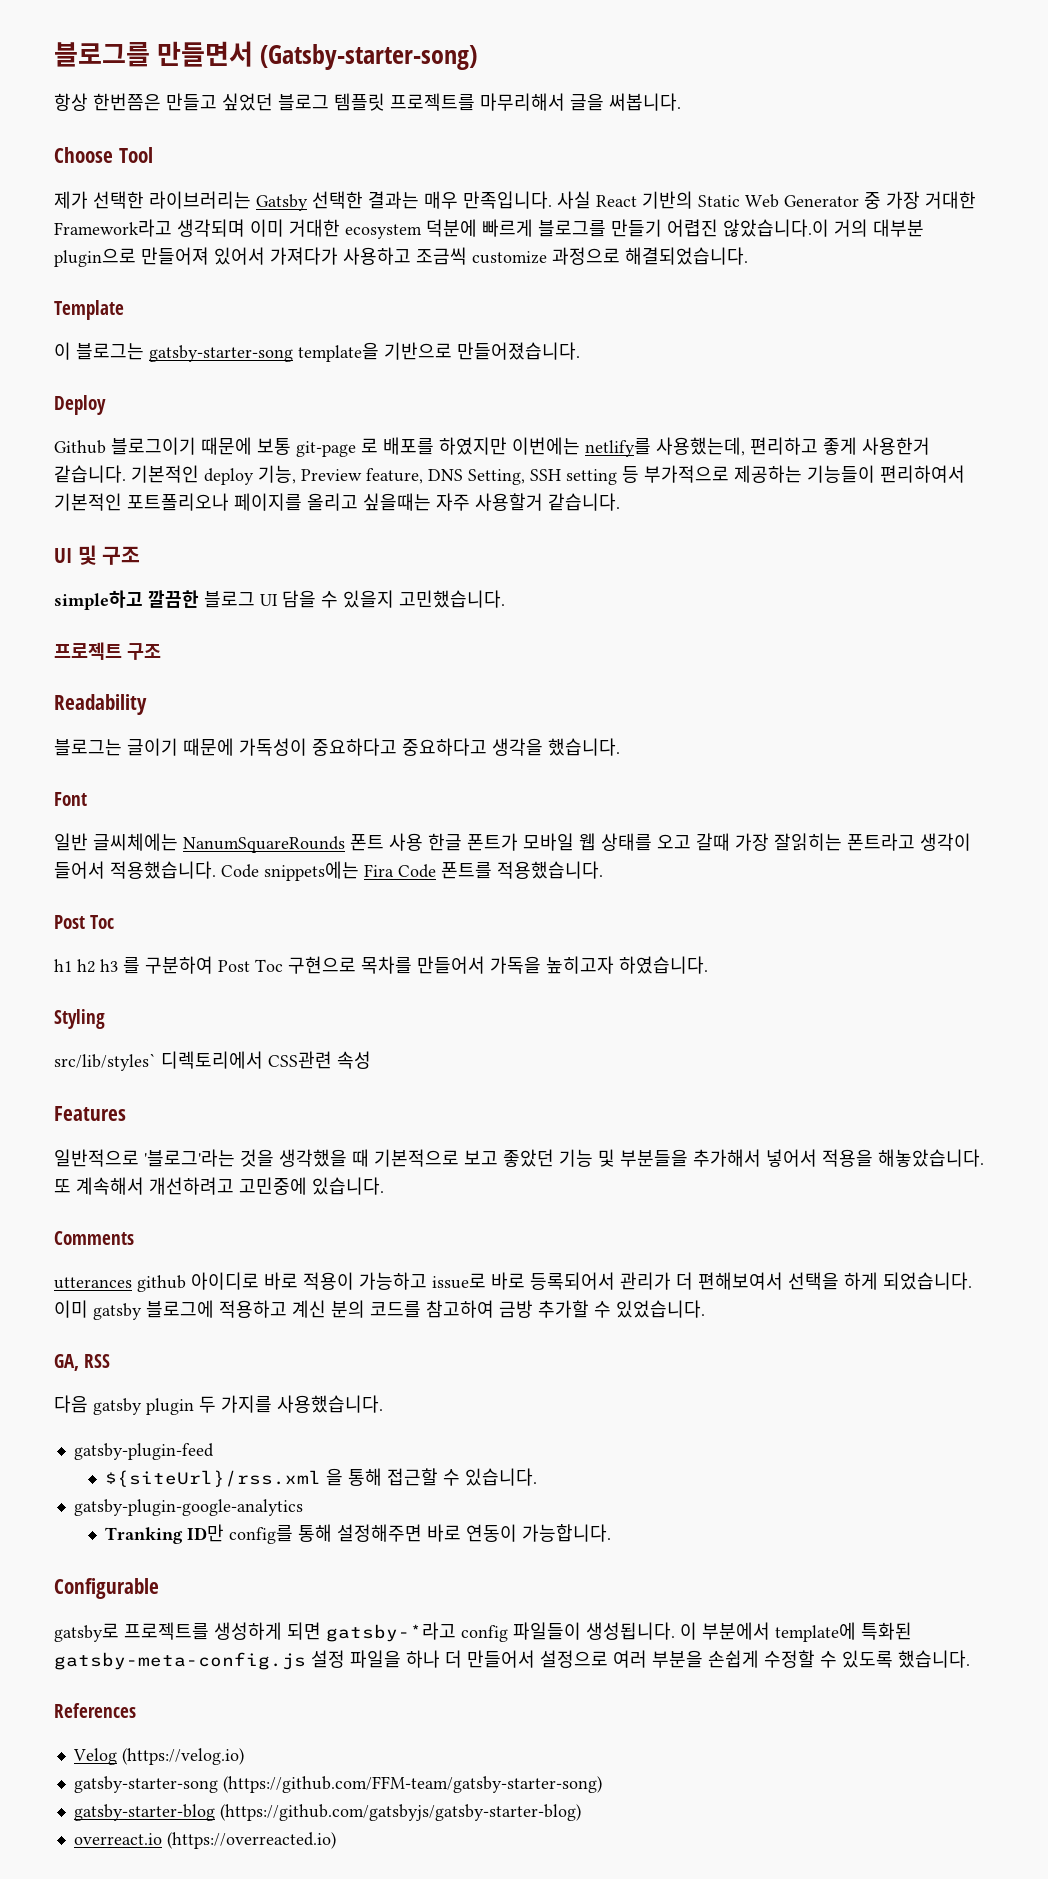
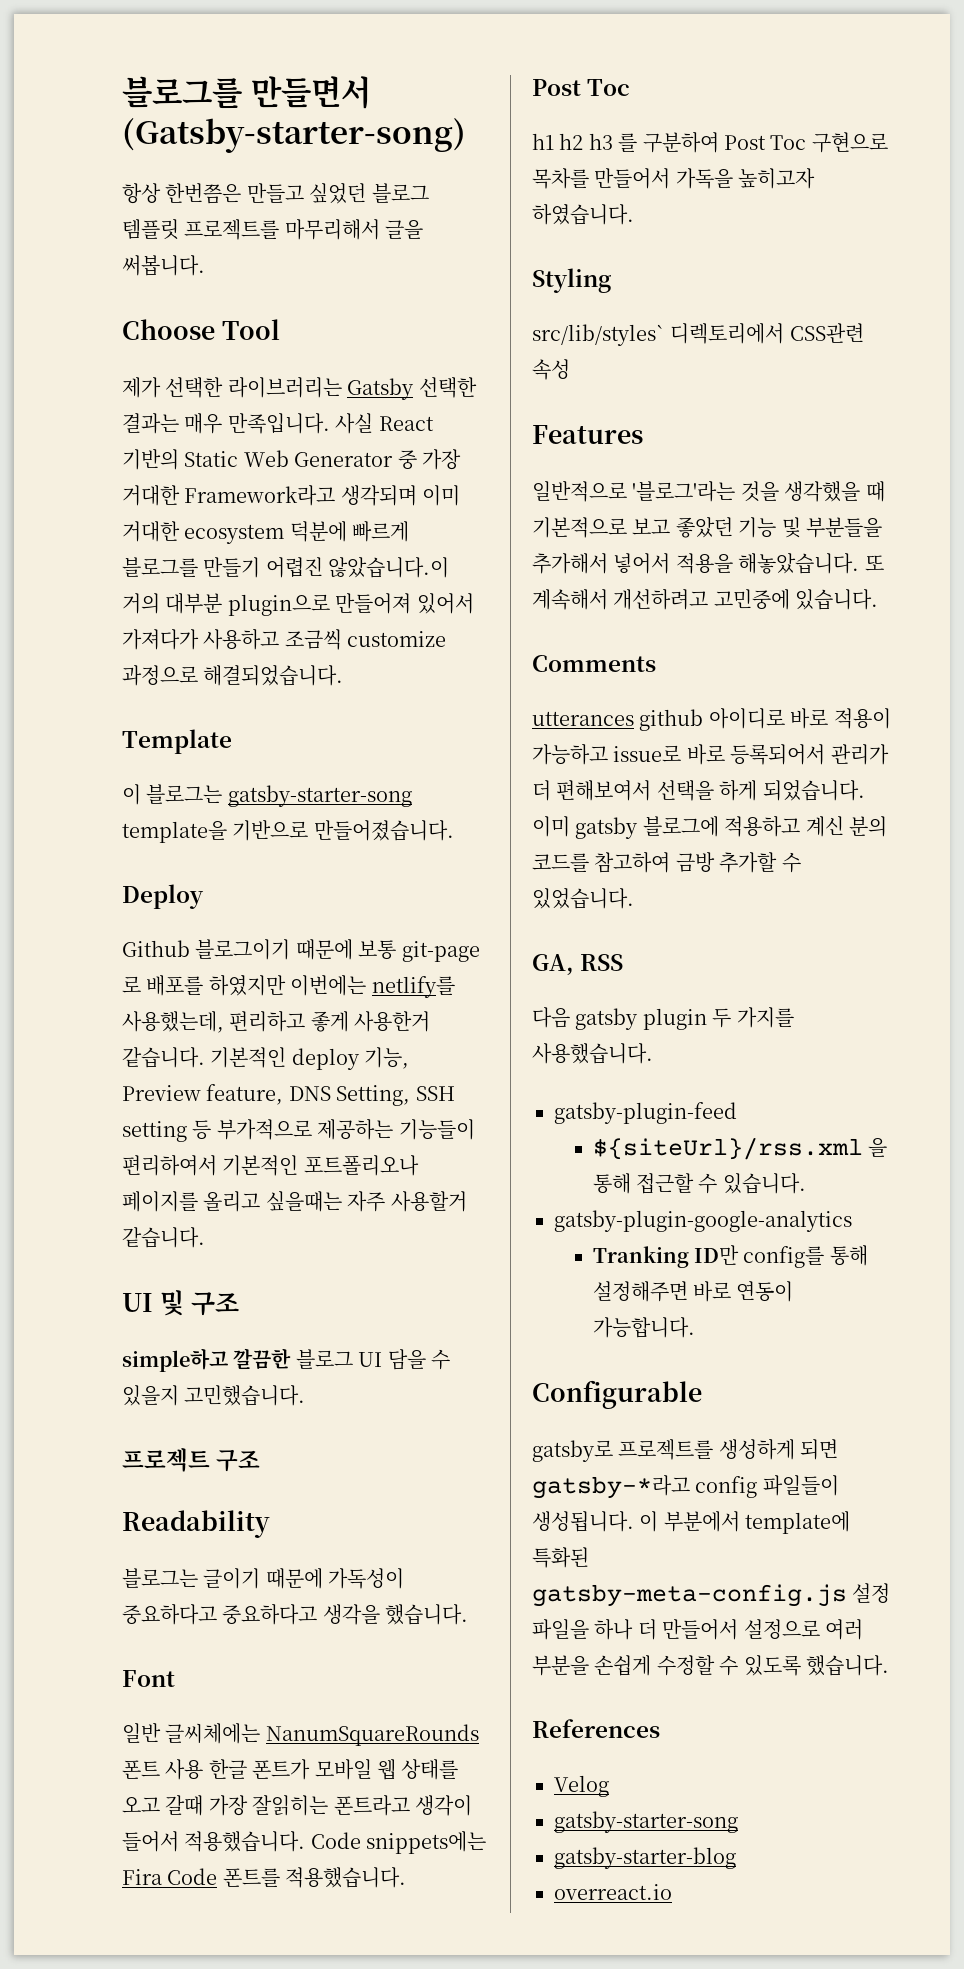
- Velog (https://velog.io)
- gatsby-starter-song (https://github.com/FFM-team/gatsby-starter-song)
+ Velog
+ gatsby-starter-song
- gatsby-starter-blog (https://github.com/gatsbyjs/gatsby-starter-blog)
+ gatsby-starter-blog
- overreact.io (https://overreacted.io)
+ overreact.io

